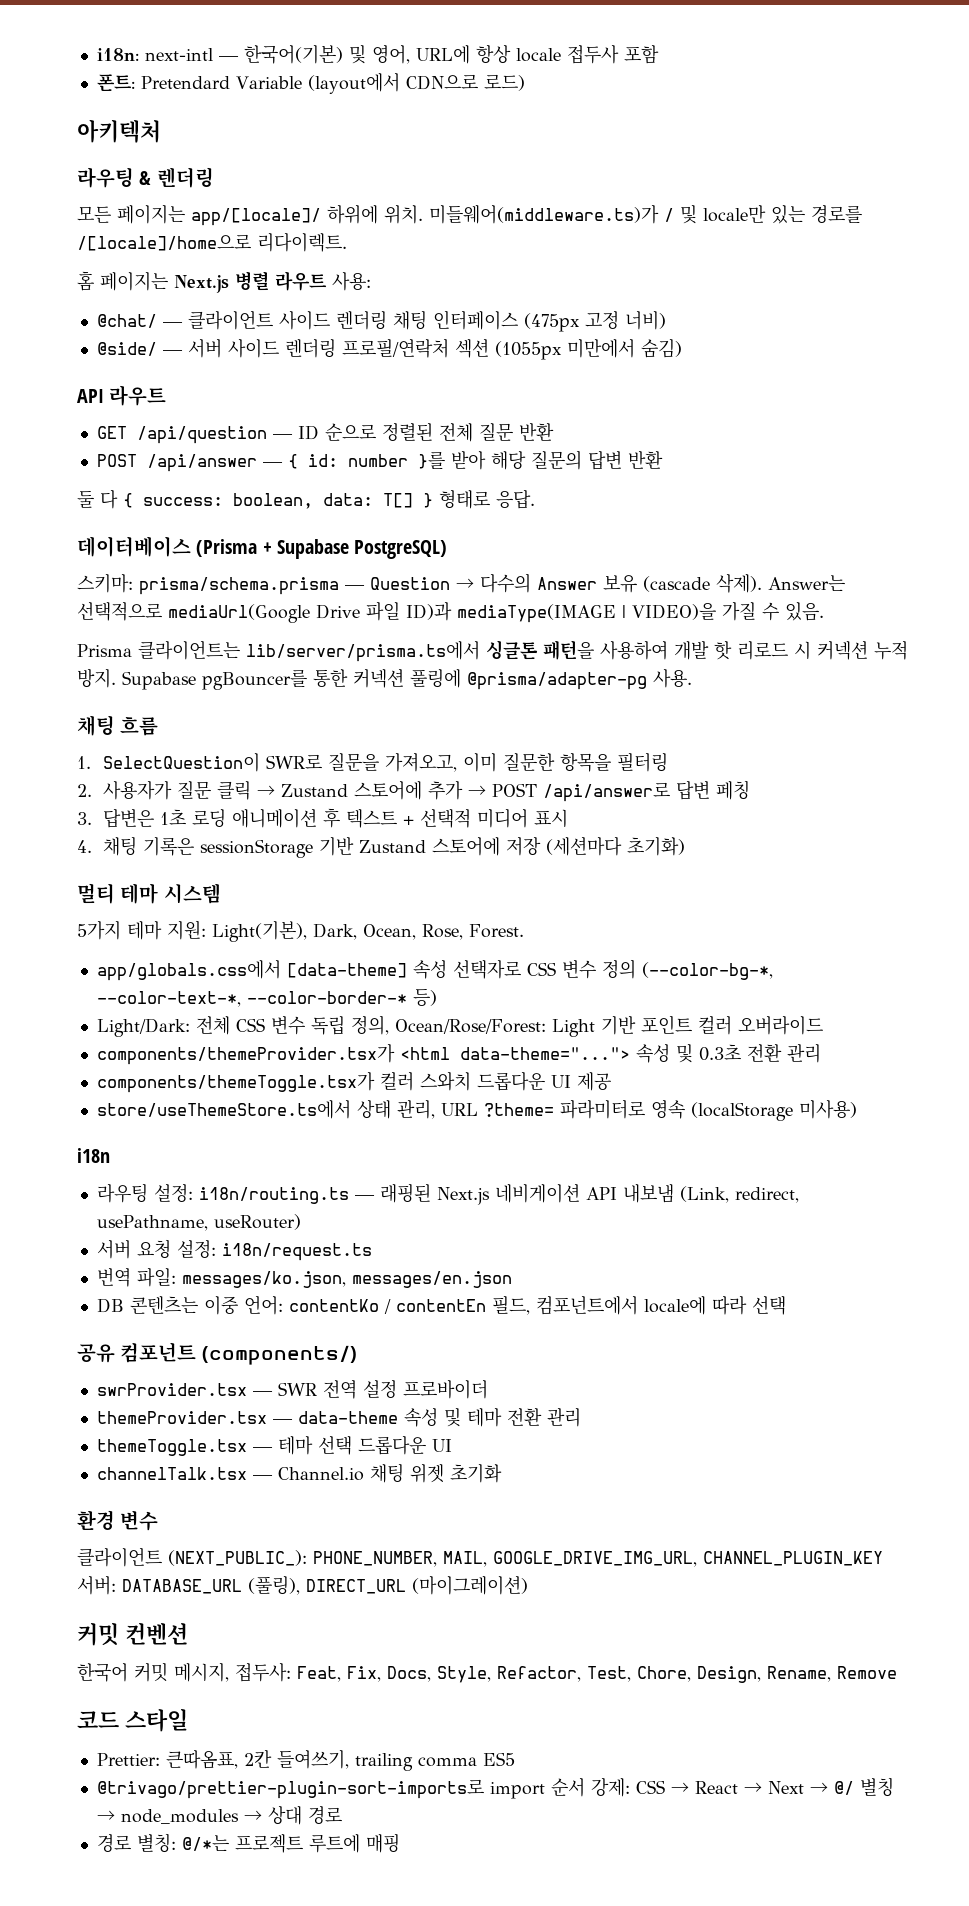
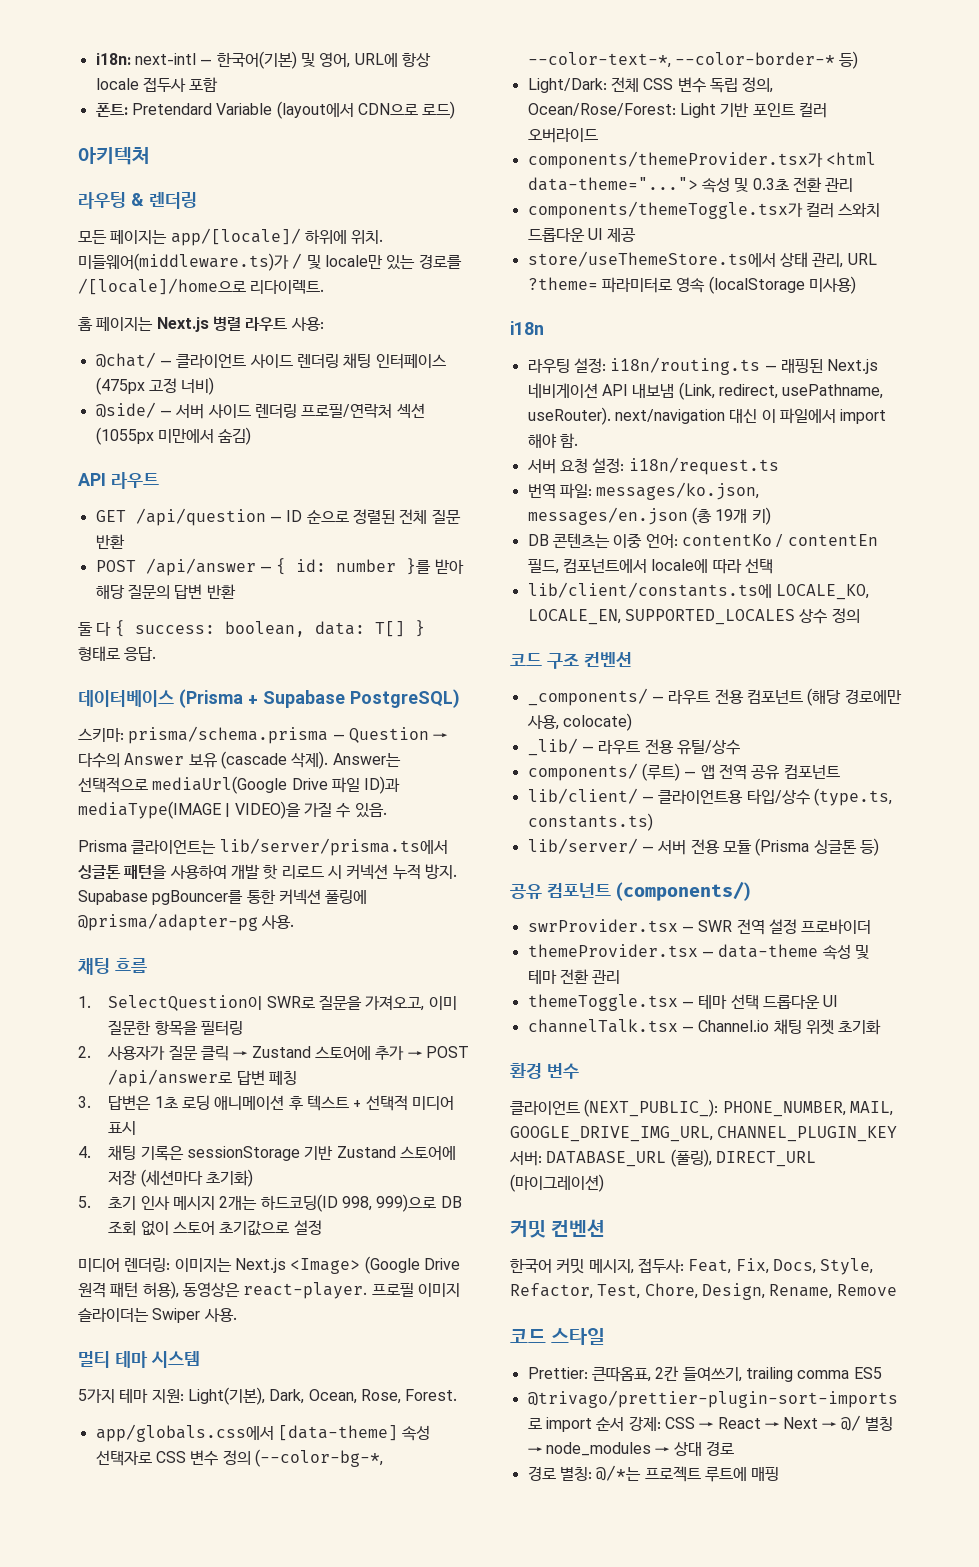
+ 5. 초기 인사 메시지 2개는 하드코딩(ID 998, 999)으로 DB 조회 없이 스토어 초기값으로 설정
+ 미디어 렌더링: 이미지는 Next.js <Image> (Google Drive 원격 패턴 허용), 동영상은 react-player. 프로필 이미지 슬라이더는 Swiper 사용.
- 라우팅 설정: i18n/routing.ts — 래핑된 Next.js 네비게이션 API 내보냄 (Link, redirect, usePathname, useRouter)
+ 라우팅 설정: i18n/routing.ts — 래핑된 Next.js 네비게이션 API 내보냄 (Link, redirect, usePathname, useRouter). next/navigation 대신 이 파일에서 import 해야 함.
- 번역 파일: messages/ko.json, messages/en.json
+ 번역 파일: messages/ko.json, messages/en.json (총 19개 키)
+ lib/client/constants.ts에 LOCALE_KO, LOCALE_EN, SUPPORTED_LOCALES 상수 정의
+ 코드 구조 컨벤션
+ _components/ — 라우트 전용 컴포넌트 (해당 경로에만 사용, colocate)
+ _lib/ — 라우트 전용 유틸/상수
+ components/ (루트) — 앱 전역 공유 컴포넌트
+ lib/client/ — 클라이언트용 타입/상수 (type.ts, constants.ts)
+ lib/server/ — 서버 전용 모듈 (Prisma 싱글톤 등)

